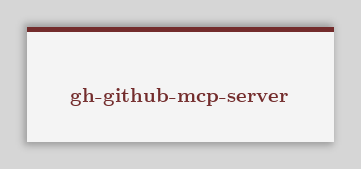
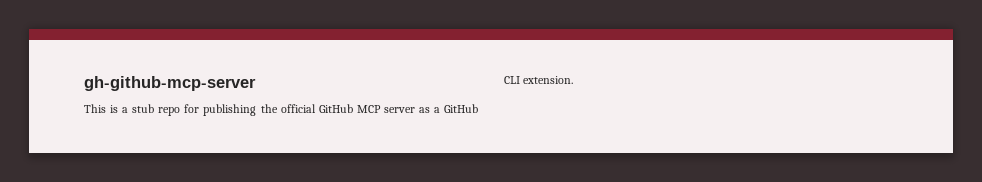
+ This is a stub repo for publishing the official GitHub MCP server as a GitHub CLI extension.

